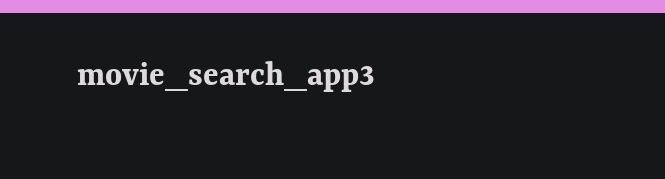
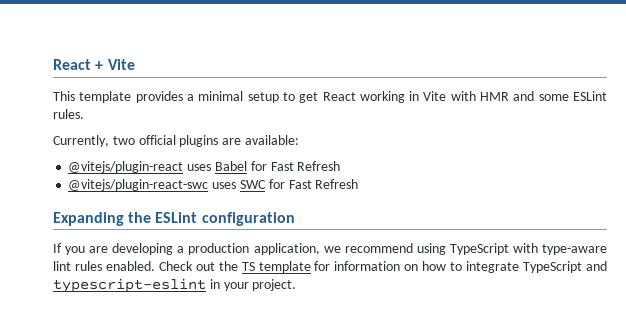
- movie_search_app3
+ React + Vite
+ This template provides a minimal setup to get React working in Vite with HMR and some ESLint rules.
+ Currently, two official plugins are available:
+ @vitejs/plugin-react uses Babel for Fast Refresh
+ @vitejs/plugin-react-swc uses SWC for Fast Refresh
+ Expanding the ESLint configuration
+ If you are developing a production application, we recommend using TypeScript with type-aware lint rules enabled. Check out the TS template for information on how to integrate TypeScript and typescript-eslint in your project.

